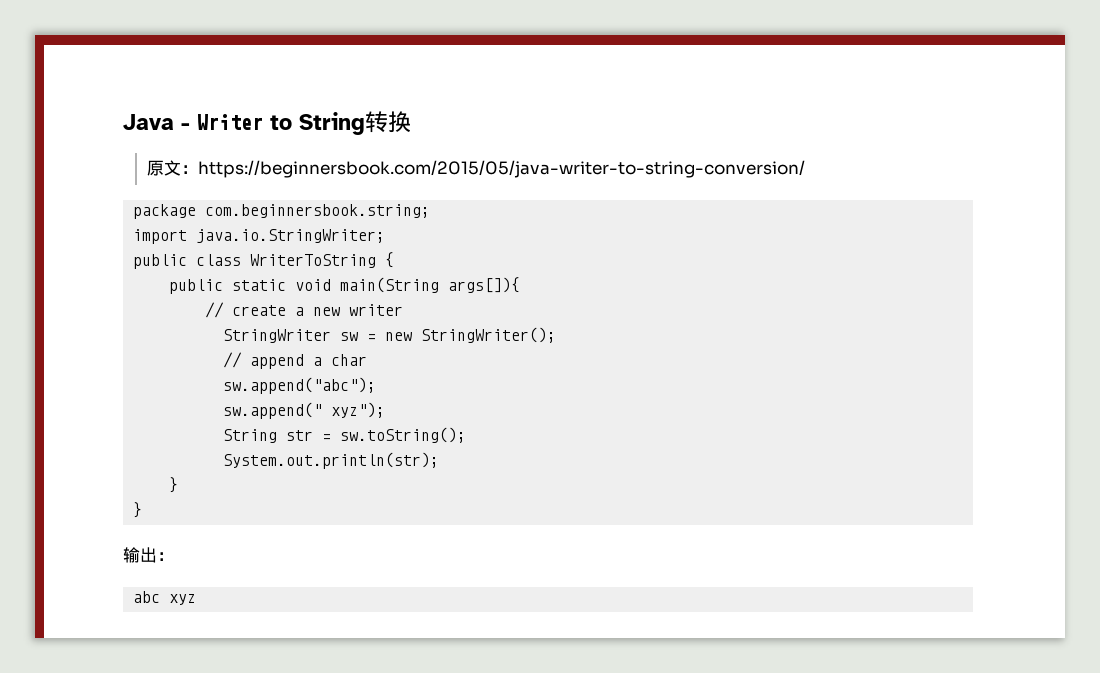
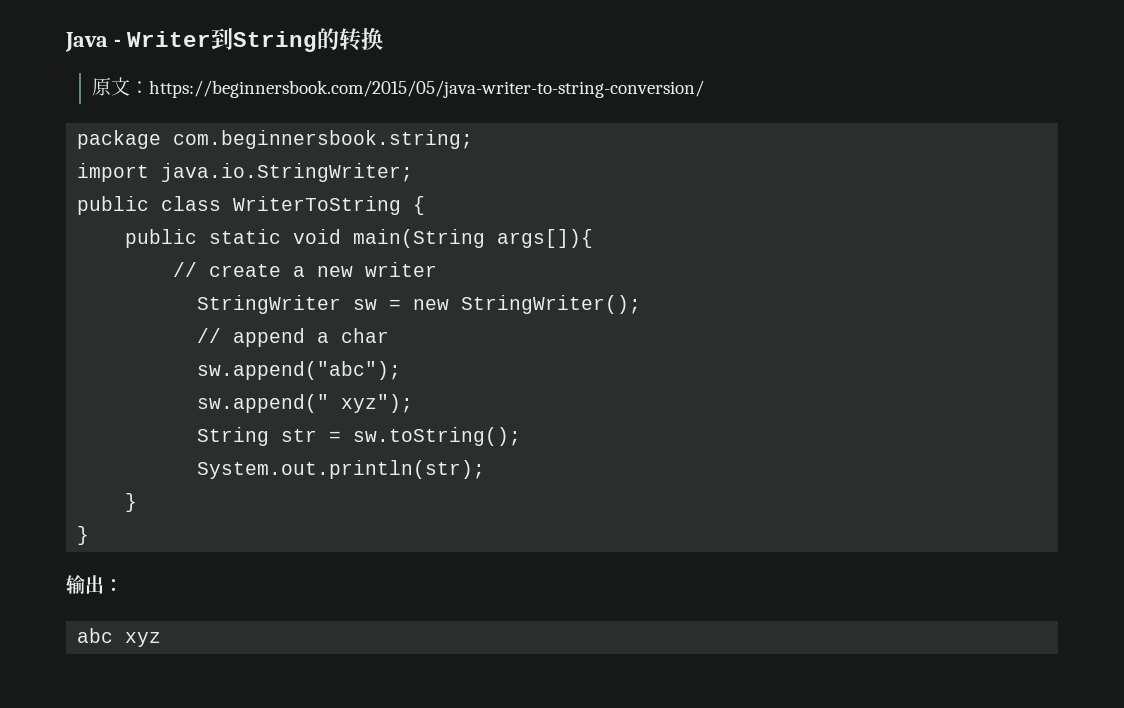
- Java - Writer to String转换
+ Java - Writer到String的转换

